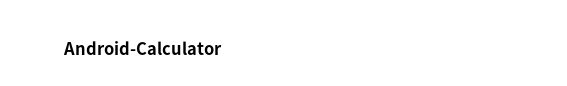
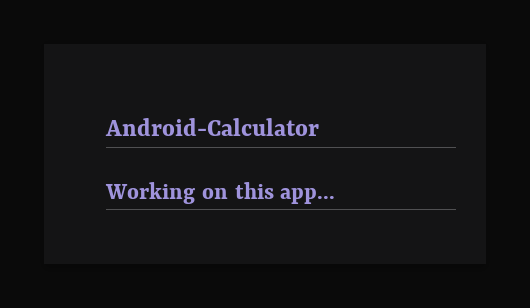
+ Working on this app...

